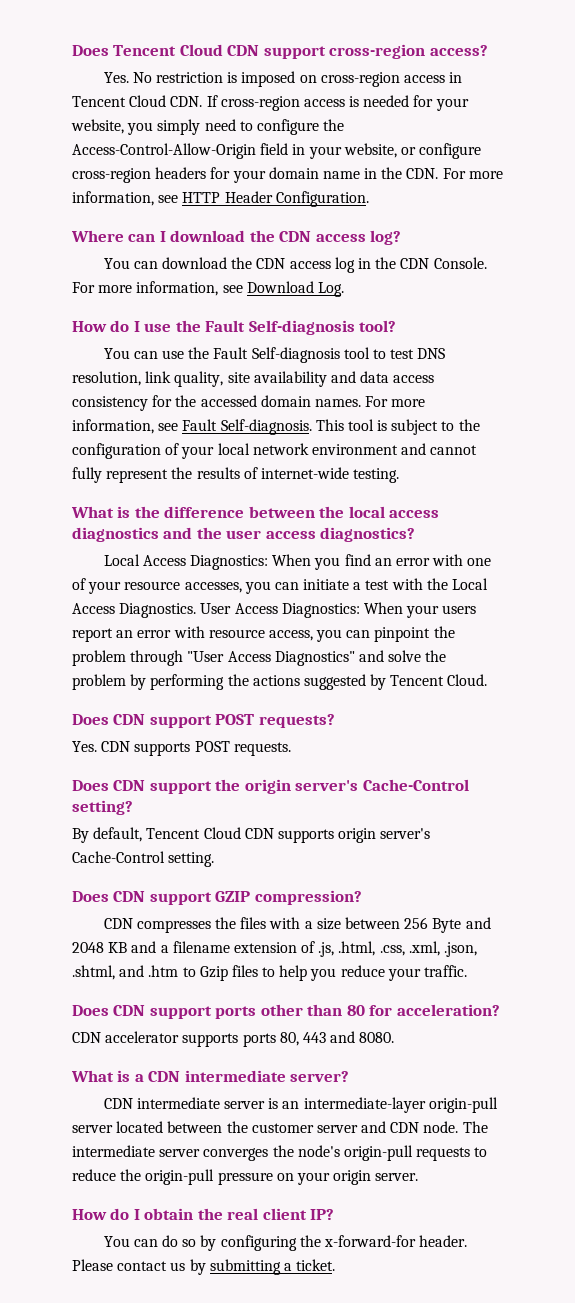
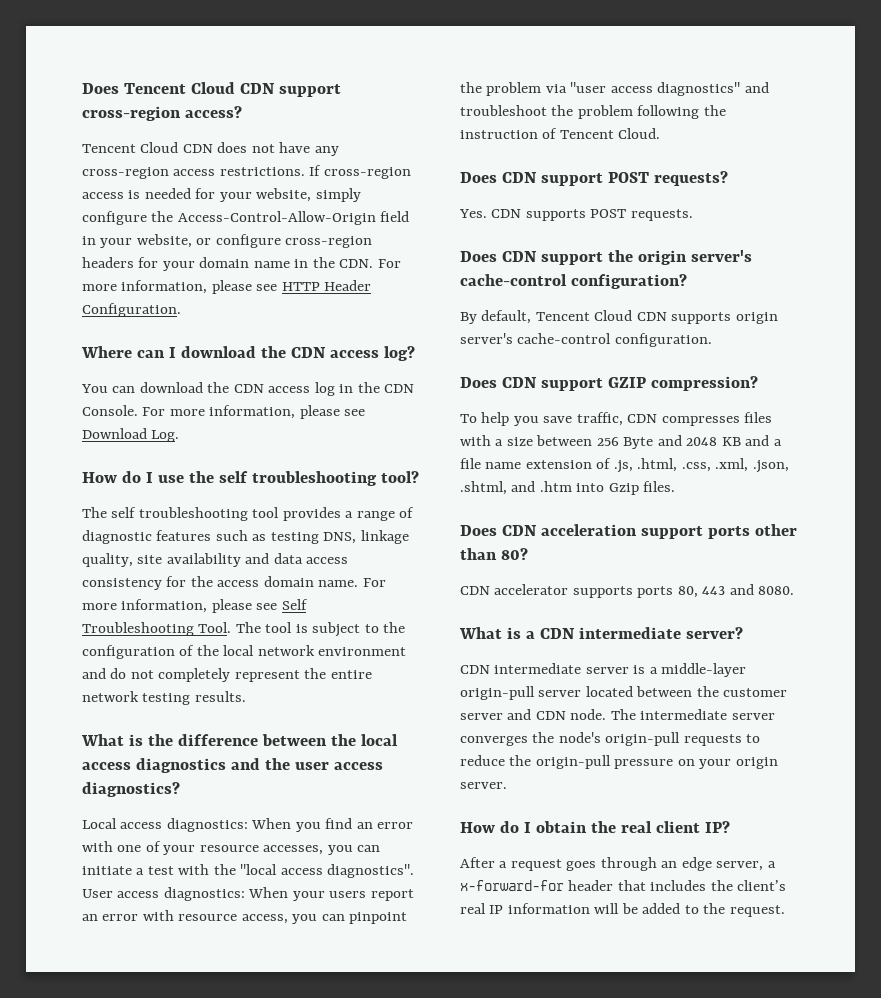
- Yes. No restriction is imposed on cross-region access in Tencent Cloud CDN. If cross-region access is needed for your website, you simply need to configure the Access-Control-Allow-Origin field in your website, or configure cross-region headers for your domain name in the CDN. For more information, see HTTP Header Configuration.
+ Tencent Cloud CDN does not have any cross-region access restrictions. If cross-region access is needed for your website, simply configure the Access-Control-Allow-Origin field in your website, or configure cross-region headers for your domain name in the CDN. For more information, please see HTTP Header Configuration.
- For more information, see Download Log.
+ For more information, please see Download Log.
- How do I use the Fault Self-diagnosis tool?
+ How do I use the self troubleshooting tool?
- You can use the Fault Self-diagnosis tool to test DNS resolution, link quality, site availability and data access consistency for the accessed domain names. For more information, see Fault Self-diagnosis. This tool is subject to the configuration of your local network environment and cannot fully represent the results of internet-wide testing.
+ The self troubleshooting tool provides a range of diagnostic features such as testing DNS, linkage quality, site availability and data access consistency for the access domain name. For more information, please see Self Troubleshooting Tool. The tool is subject to the configuration of the local network environment and do not completely represent the entire network testing results.
- Local Access Diagnostics: When you find an error with one of your resource accesses, you can initiate a test with the Local Access Diagnostics. User Access Diagnostics: When your users report an error with resource access, you can pinpoint the problem through "User Access Diagnostics" and solve the problem by performing the actions suggested by Tencent Cloud.
+ Local access diagnostics: When you find an error with one of your resource accesses, you can initiate a test with the "local access diagnostics". User access diagnostics: When your users report an error with resource access, you can pinpoint the problem via "user access diagnostics" and troubleshoot the problem following the instruction of Tencent Cloud.
- Does CDN support the origin server's Cache-Control setting?
+ Does CDN support the origin server's cache-control configuration?
- By default, Tencent Cloud CDN supports origin server's Cache-Control setting.
+ By default, Tencent Cloud CDN supports origin server's cache-control configuration.
- CDN compresses the files with a size between 256 Byte and 2048 KB and a filename extension of .js, .html, .css, .xml, .json, .shtml, and .htm to Gzip files to help you reduce your traffic.
- Does CDN support ports other than 80 for acceleration?
+ To help you save traffic, CDN compresses files with a size between 256 Byte and 2048 KB and a file name extension of .js, .html, .css, .xml, .json, .shtml, and .htm into Gzip files.
+ Does CDN acceleration support ports other than 80?
- CDN intermediate server is an intermediate-layer origin-pull server located between the customer server and CDN node.
+ CDN intermediate server is a middle-layer origin-pull server located between the customer server and CDN node.
- You can do so by configuring the x-forward-for header. Please contact us by submitting a ticket.
+ After a request goes through an edge server, a x-forward-for header that includes the client’s real IP information will be added to the request.

